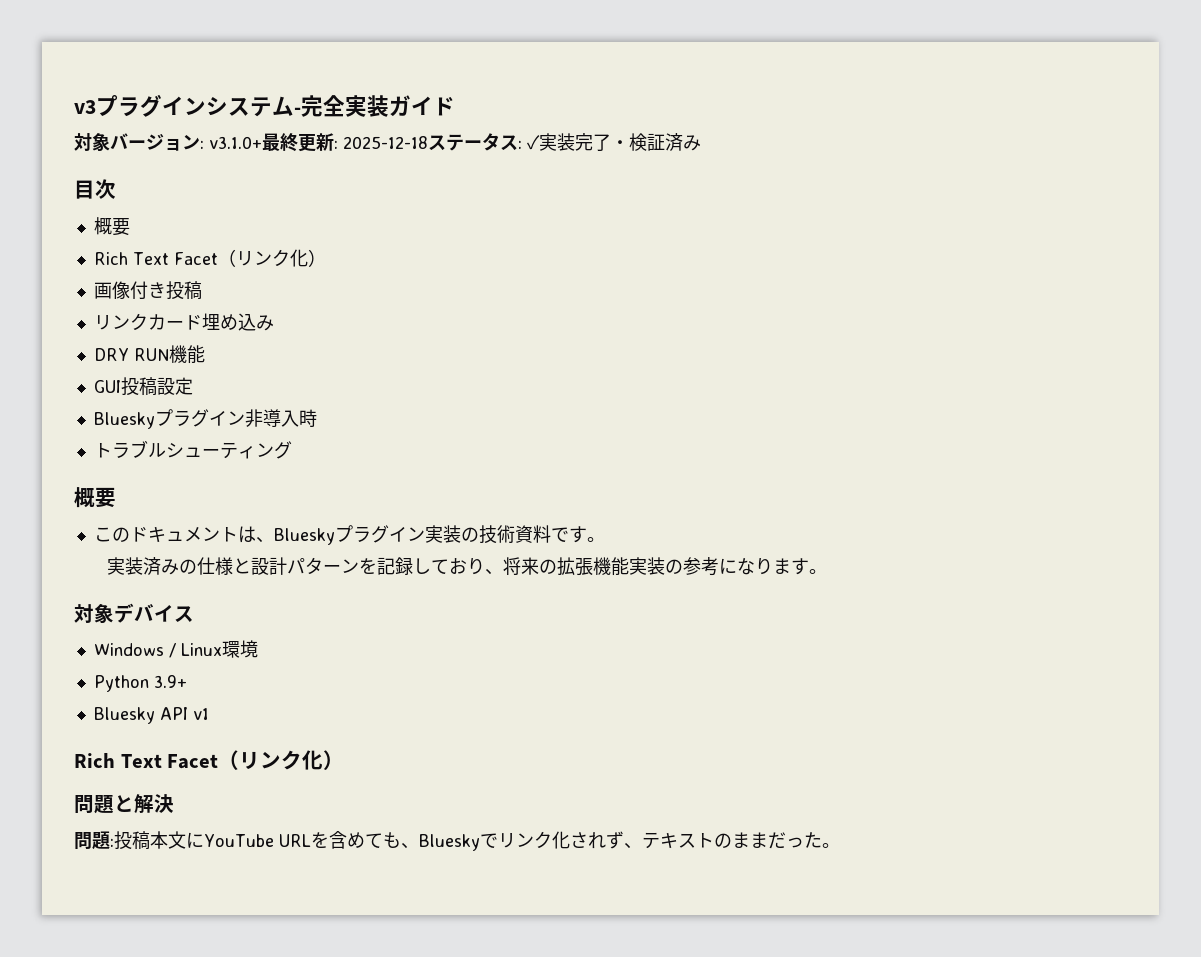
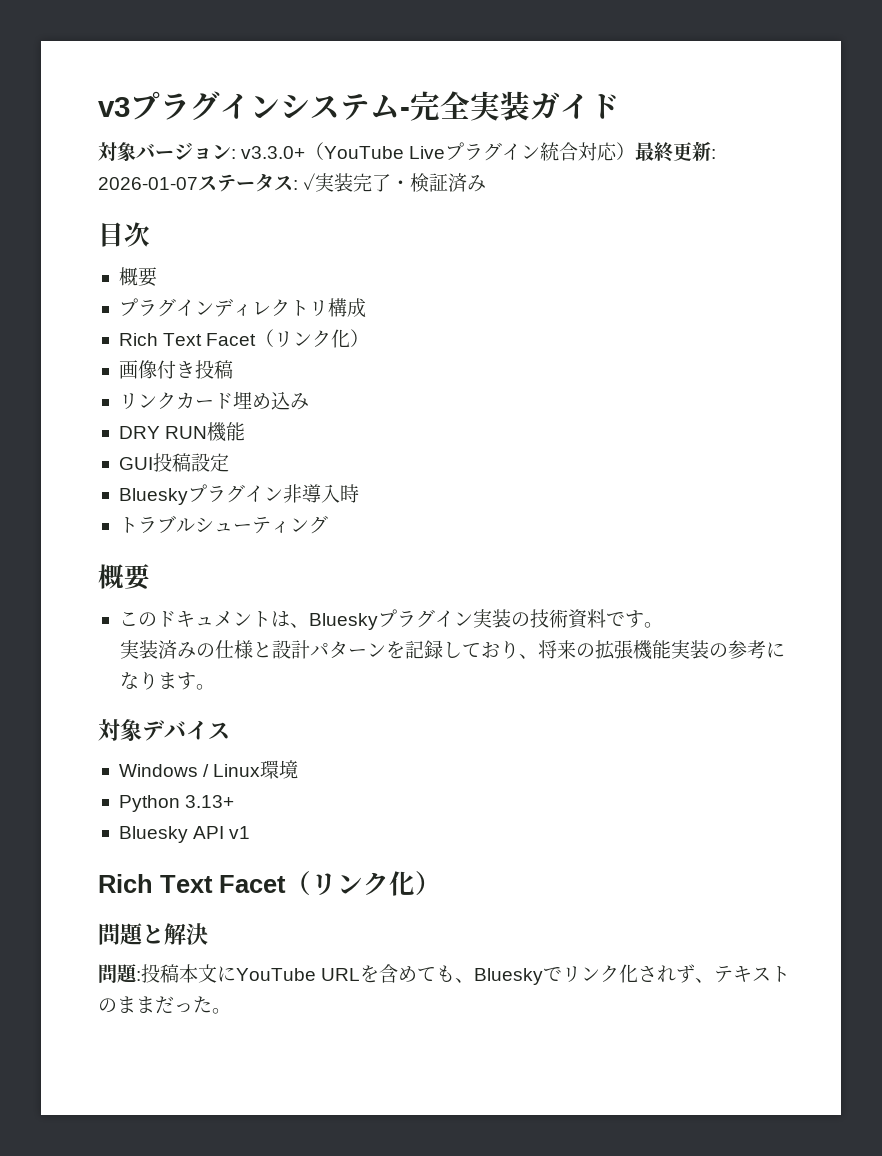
- 対象バージョン: v3.1.0+最終更新: 2025-12-18ステータス: ✓実装完了・検証済み
+ 対象バージョン: v3.3.0+（YouTube Liveプラグイン統合対応）最終更新: 2026-01-07ステータス: ✓実装完了・検証済み
+ プラグインディレクトリ構成
- Python 3.9+
+ Python 3.13+

